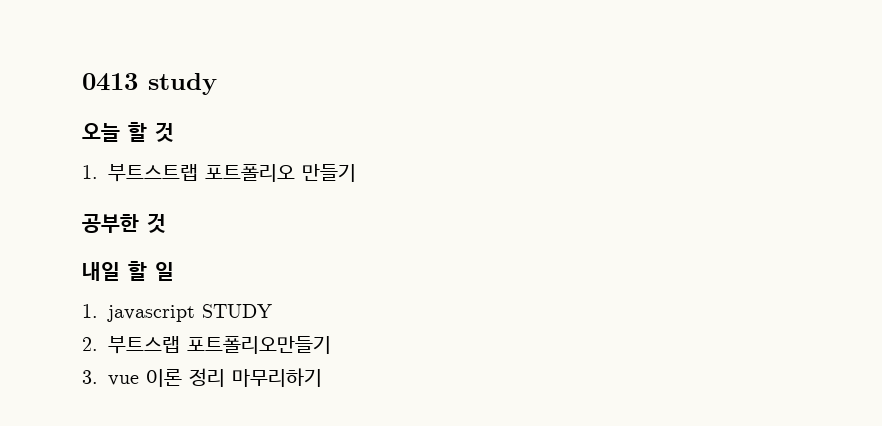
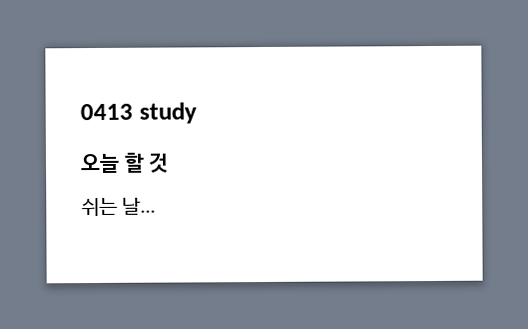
- 1. 부트스트랩 포트폴리오 만들기
- 공부한 것
- 내일 할 일
- 1. javascript STUDY
- 2. 부트스랩 포트폴리오만들기
- 3. vue 이론 정리 마무리하기
+ 쉬는 날...

